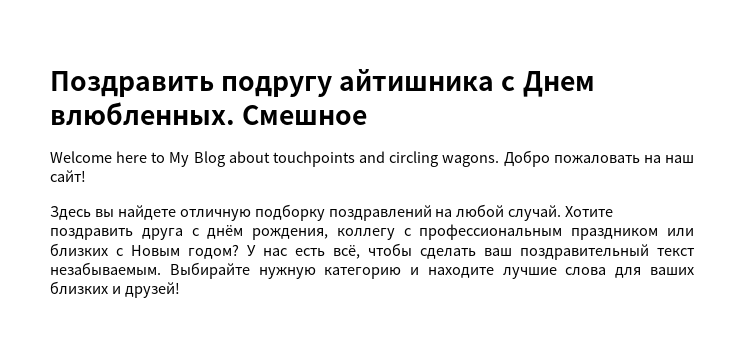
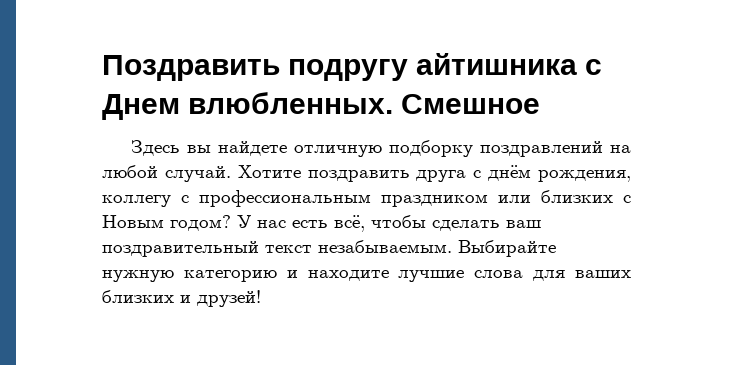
- Welcome here to My Blog about touchpoints and circling wagons. Добро пожаловать на наш сайт!

